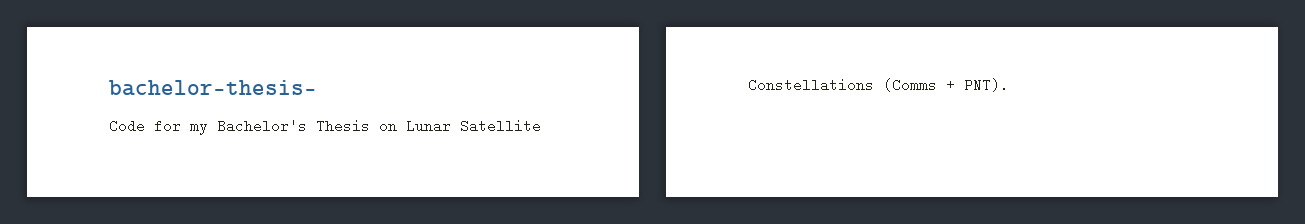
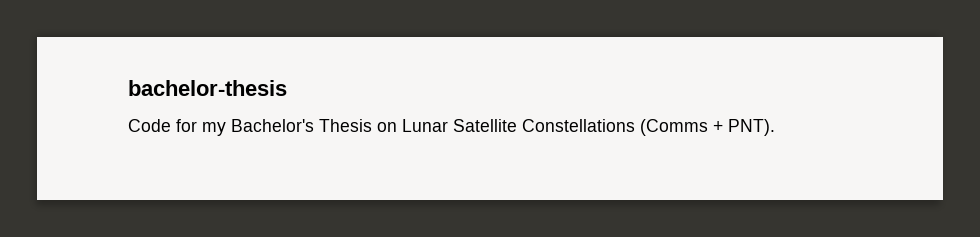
- bachelor-thesis-
+ bachelor-thesis

